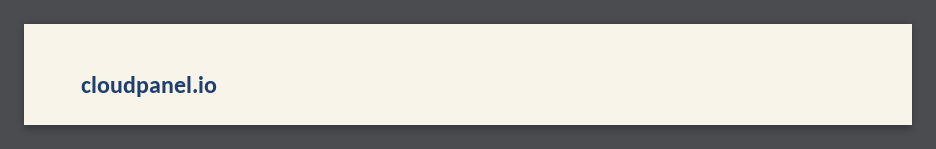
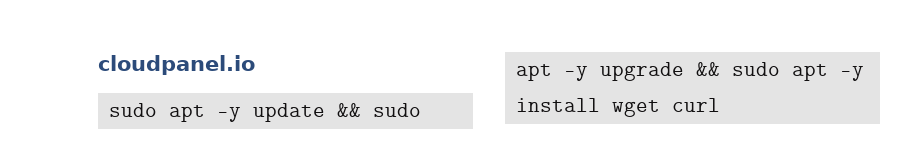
+ sudo apt -y update && sudo apt -y upgrade && sudo apt -y install wget curl

